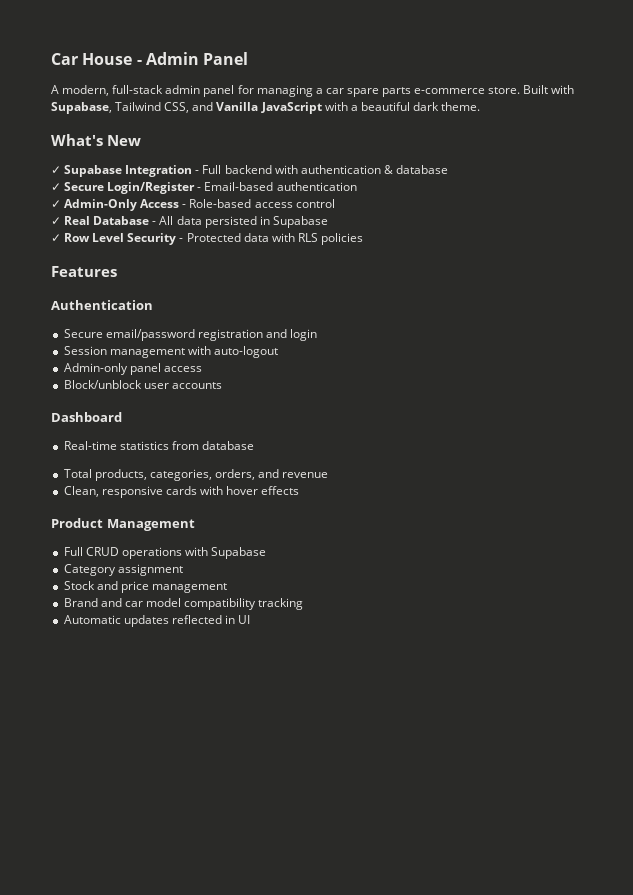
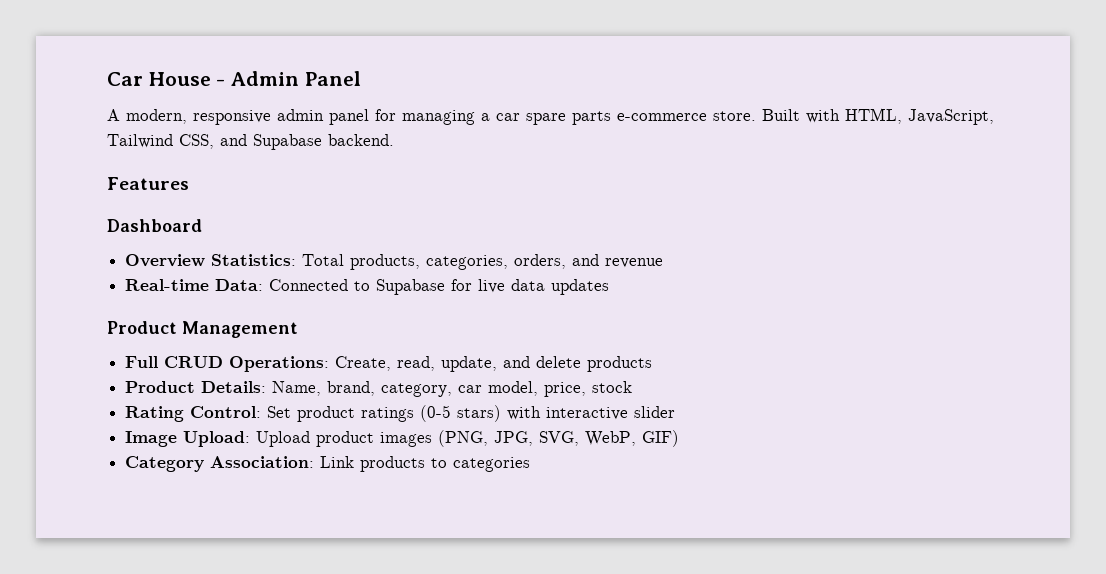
- A modern, full-stack admin panel for managing a car spare parts e-commerce store.
+ A modern, responsive admin panel for managing a car spare parts e-commerce store.
- Built with Supabase, Tailwind CSS, and Vanilla JavaScript with a beautiful dark theme.
- What's New
- ✓ Supabase Integration - Full backend with authentication & database
- ✓ Secure Login/Register - Email-based authentication
- ✓ Admin-Only Access - Role-based access control
- ✓ Real Database - All data persisted in Supabase
- ✓ Row Level Security - Protected data with RLS policies
+ Built with HTML, JavaScript, Tailwind CSS, and Supabase backend.
  Features
- Authentication
- Secure email/password registration and login
- Session management with auto-logout
- Admin-only panel access
- Block/unblock user accounts
  Dashboard
- Real-time statistics from database
- Total products, categories, orders, and revenue
+ Overview Statistics: Total products, categories, orders, and revenue
- Clean, responsive cards with hover effects
+ Real-time Data: Connected to Supabase for live data updates
  Product Management
- Full CRUD operations with Supabase
- Category assignment
- Stock and price management
- Brand and car model compatibility tracking
- Automatic updates reflected in UI
+ Full CRUD Operations: Create, read, update, and delete products
+ Product Details: Name, brand, category, car model, price, stock
+ Rating Control: Set product ratings (0-5 stars) with interactive slider
+ Image Upload: Upload product images (PNG, JPG, SVG, WebP, GIF)
+ Category Association: Link products to categories

